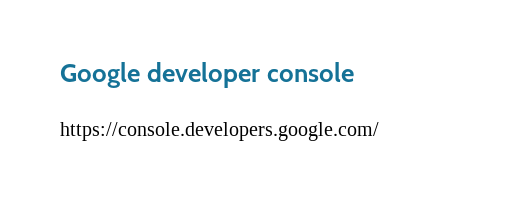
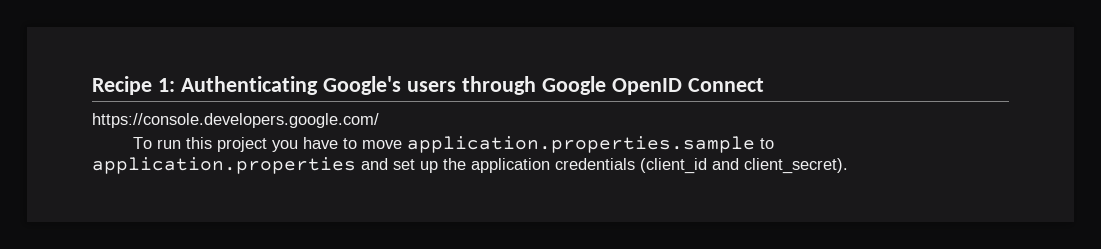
- Google developer console
+ Recipe 1: Authenticating Google's users through Google OpenID Connect
  https://console.developers.google.com/
+ To run this project you have to move application.properties.sample to application.properties and set up the application credentials (client_id and client_secret).

